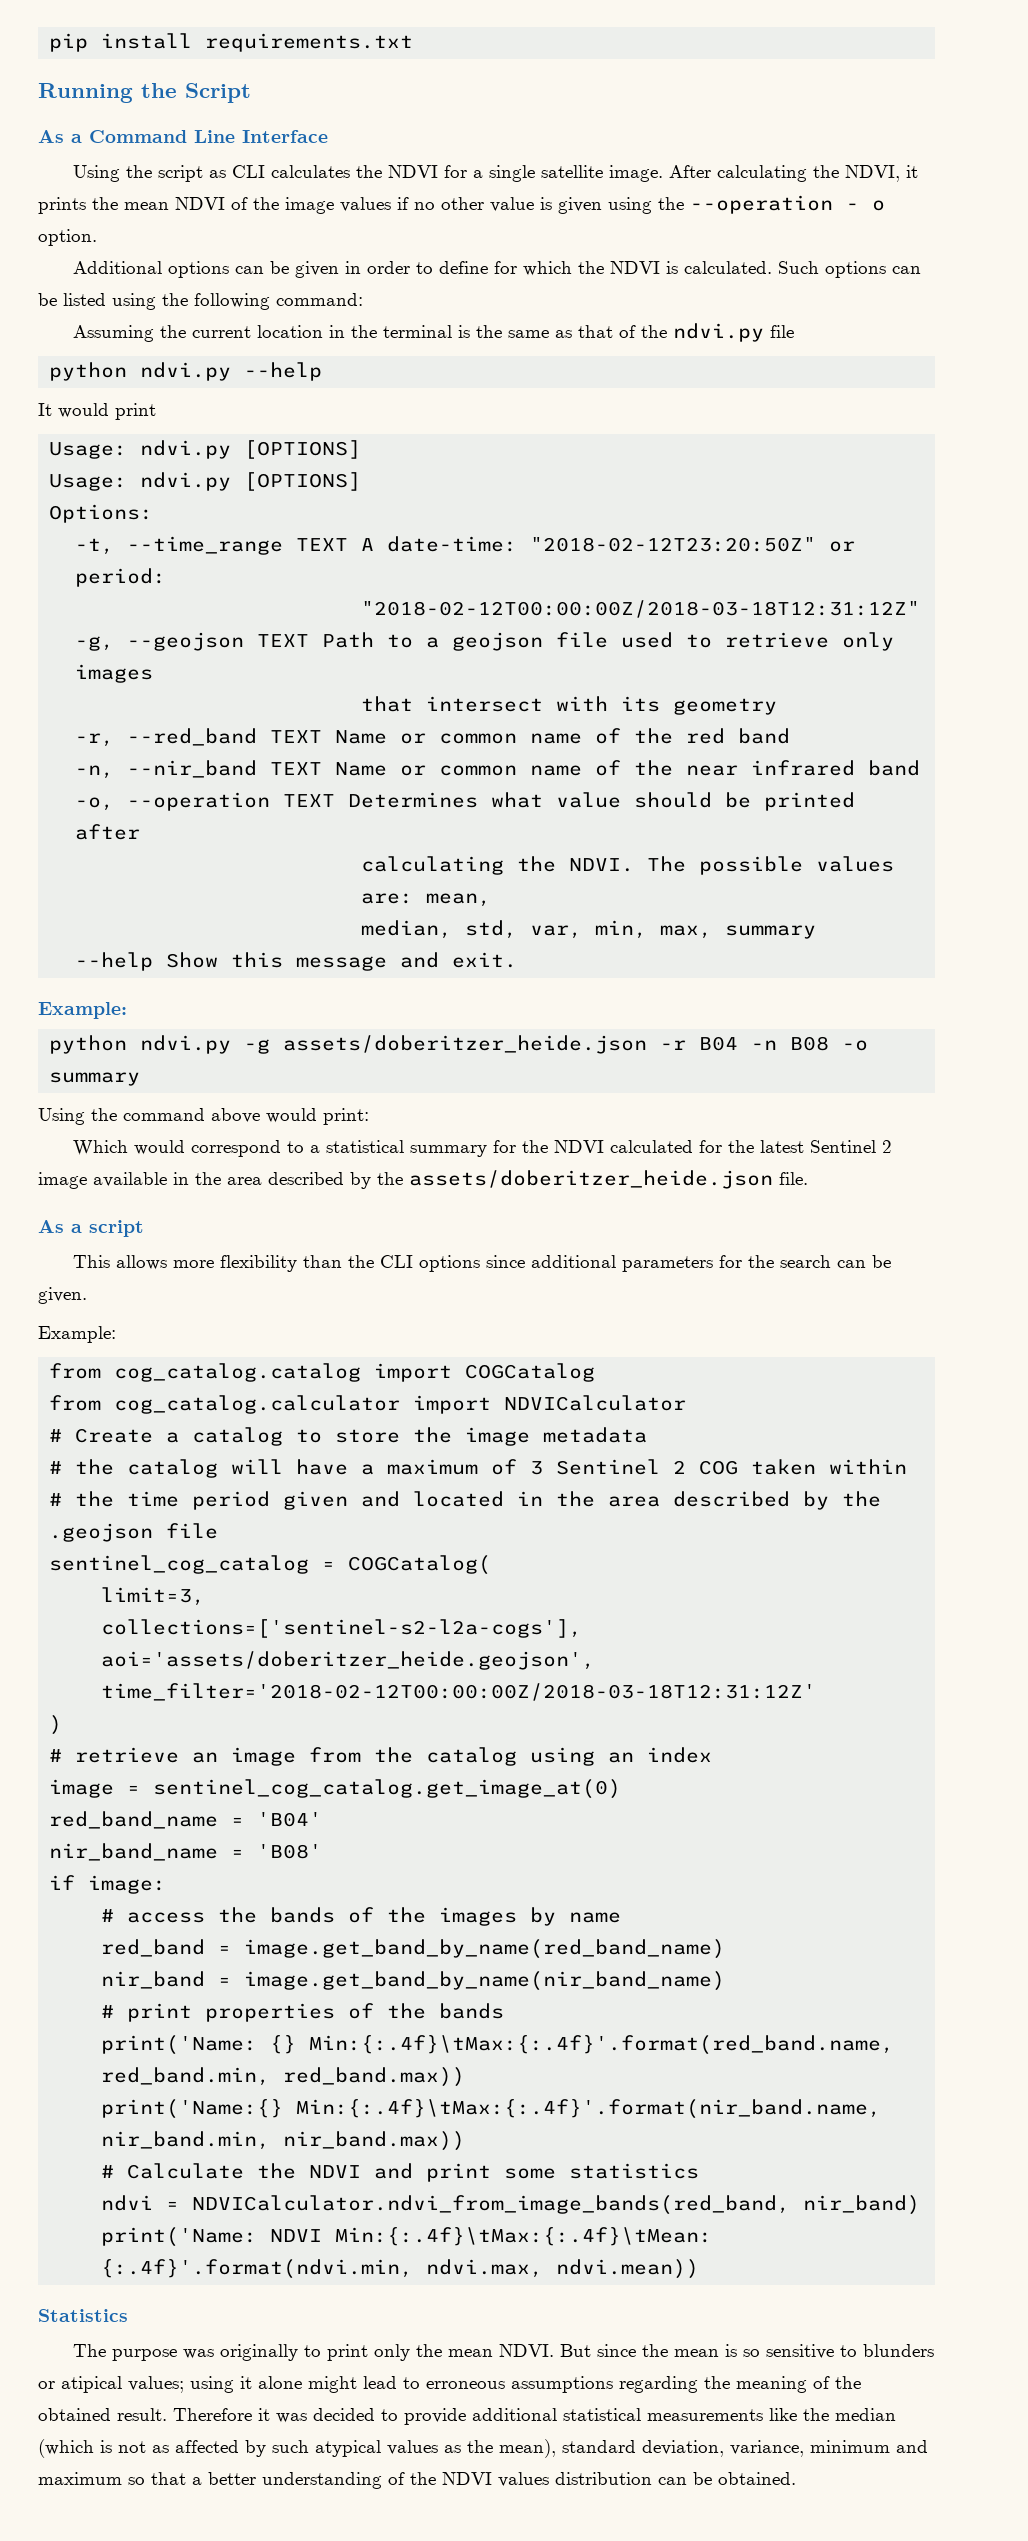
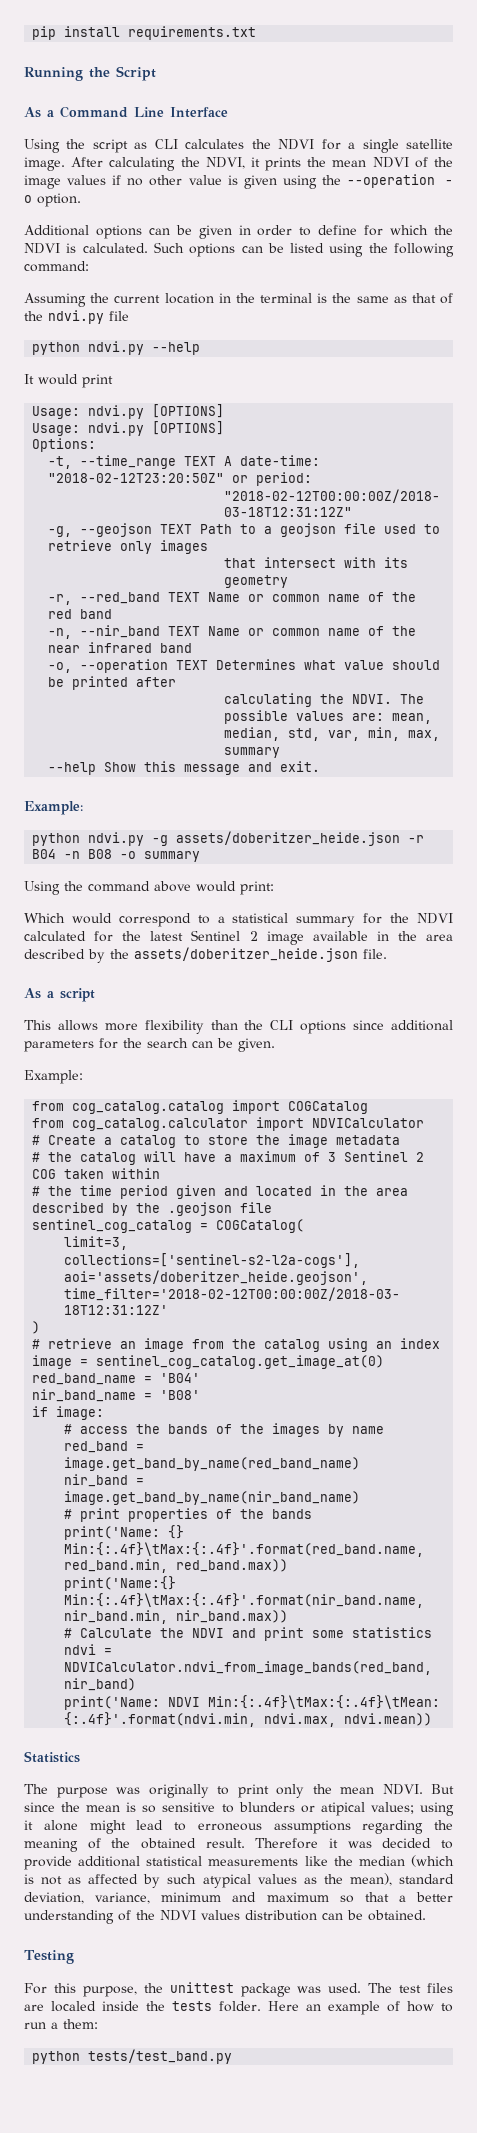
+ Testing
+ For this purpose, the unittest package was used. The test files are localed inside the tests folder. Here an example of how to run a them:
+ python tests/test_band.py

